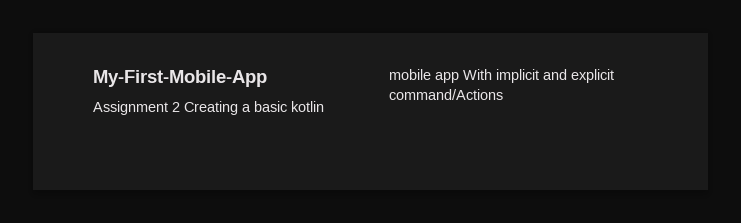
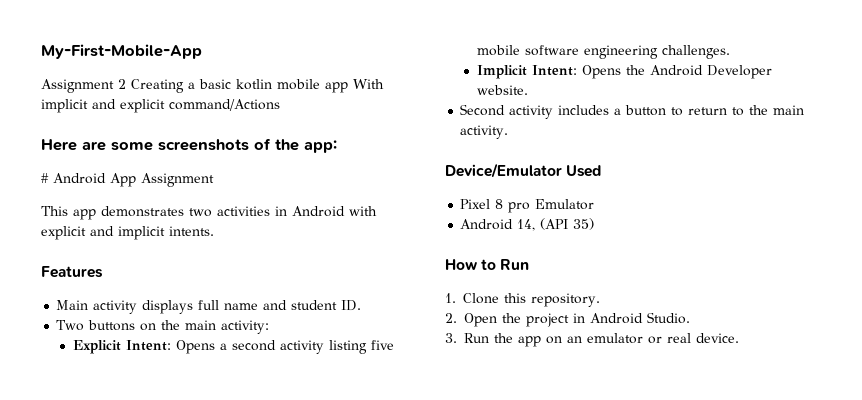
+ Here are some screenshots of the app:
+ # Android App Assignment
+ This app demonstrates two activities in Android with explicit and implicit intents.
+ Features
+ Main activity displays full name and student ID.
+ Two buttons on the main activity:
+ Explicit Intent: Opens a second activity listing five mobile software engineering challenges.
+ Implicit Intent: Opens the Android Developer website.
+ Second activity includes a button to return to the main activity.
+ Device/Emulator Used
+ Pixel 8 pro Emulator
+ Android 14, (API 35)
+ How to Run
+ 1. Clone this repository.
+ 2. Open the project in Android Studio.
+ 3. Run the app on an emulator or real device.

